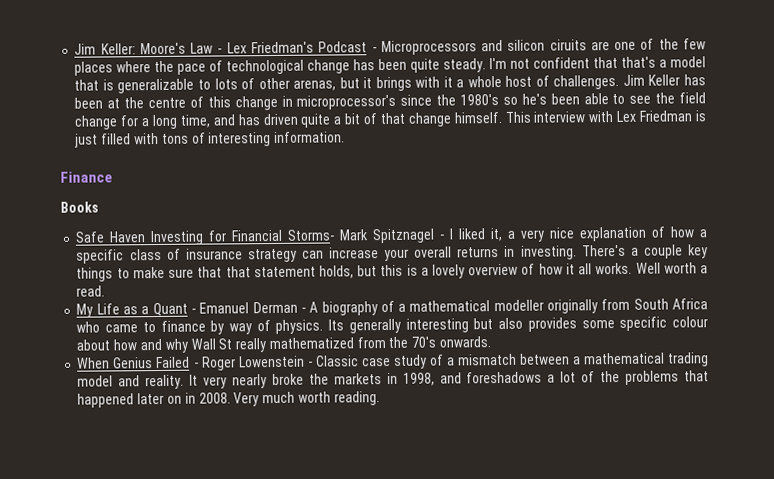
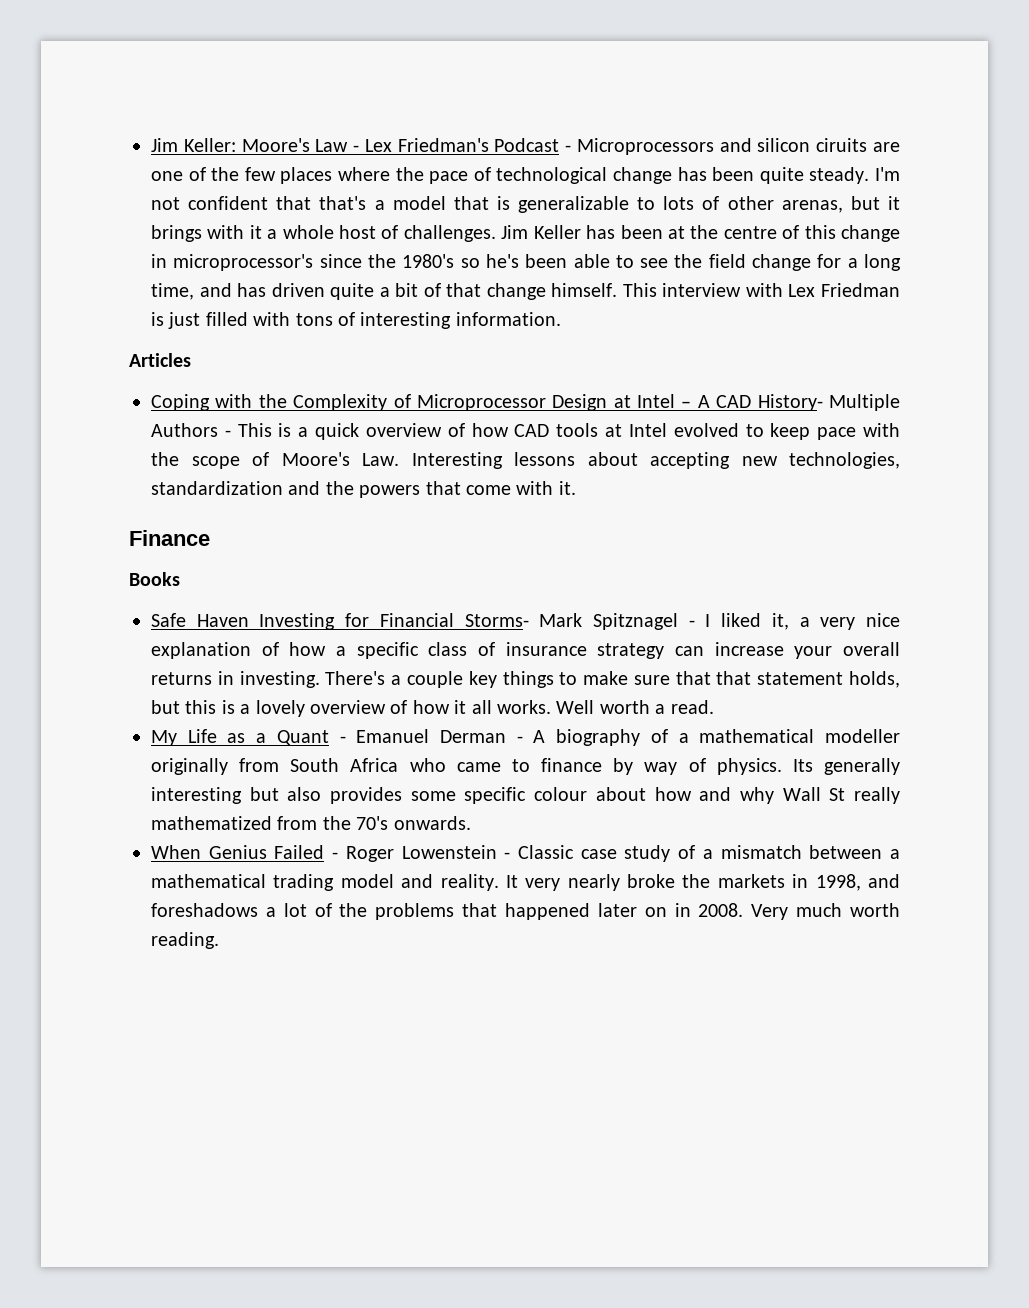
+ Articles
+ Coping with the Complexity of Microprocessor Design at Intel – A CAD History- Multiple Authors - This is a quick overview of how CAD tools at Intel evolved to keep pace with the scope of Moore's Law. Interesting lessons about accepting new technologies, standardization and the powers that come with it.

